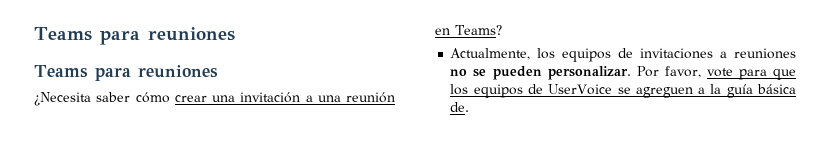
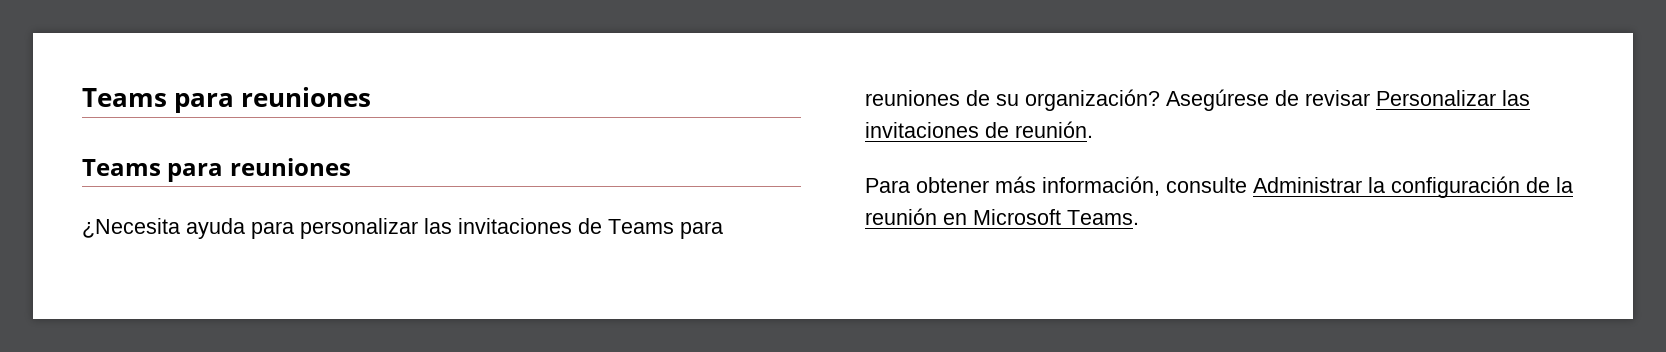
- ¿Necesita saber cómo crear una invitación a una reunión en Teams?
- Actualmente, los equipos de invitaciones a reuniones no se pueden personalizar. Por favor, vote para que los equipos de UserVoice se agreguen a la guía básica de.
+ ¿Necesita ayuda para personalizar las invitaciones de Teams para reuniones de su organización? Asegúrese de revisar Personalizar las invitaciones de reunión.
+ Para obtener más información, consulte Administrar la configuración de la reunión en Microsoft Teams.

